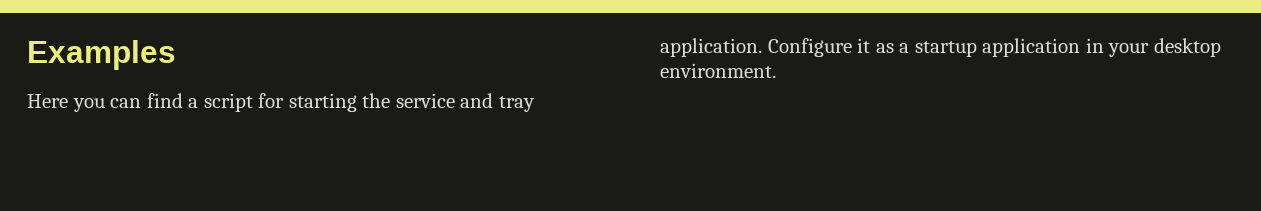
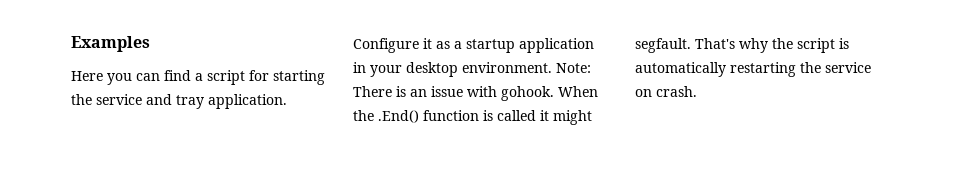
+ Note: There is an issue with gohook. When the .End() function is called it might segfault. That's why the script is automatically restarting the service on crash.

